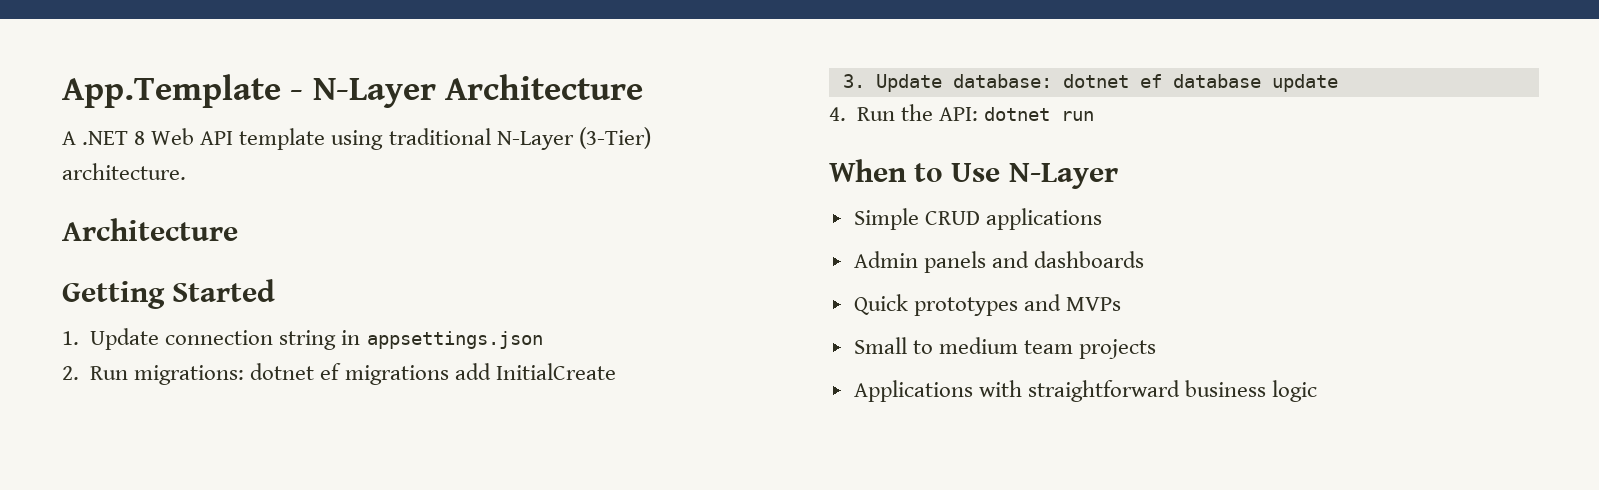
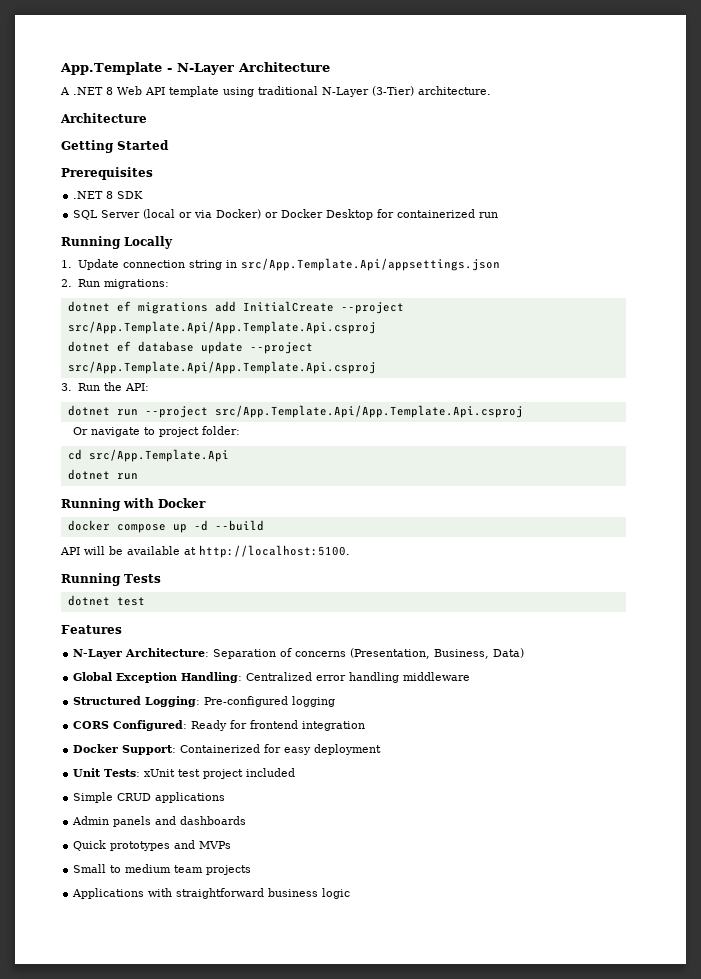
+ Prerequisites
+ .NET 8 SDK
+ SQL Server (local or via Docker) or Docker Desktop for containerized run
+ Running Locally
- 1. Update connection string in appsettings.json
+ 1. Update connection string in src/App.Template.Api/appsettings.json
- 2. Run migrations: dotnet ef migrations add InitialCreate
- 3. Update database: dotnet ef database update
- 4. Run the API: dotnet run
- When to Use N-Layer
+ 2. Run migrations:
+ dotnet ef migrations add InitialCreate --project src/App.Template.Api/App.Template.Api.csproj
+ dotnet ef database update --project src/App.Template.Api/App.Template.Api.csproj
+ 3. Run the API:
+ dotnet run --project src/App.Template.Api/App.Template.Api.csproj
+ Or navigate to project folder:
+ cd src/App.Template.Api
+ dotnet run
+ Running with Docker
+ docker compose up -d --build
+ API will be available at http://localhost:5100.
+ Running Tests
+ dotnet test
+ Features
+ N-Layer Architecture: Separation of concerns (Presentation, Business, Data)
+ Global Exception Handling: Centralized error handling middleware
+ Structured Logging: Pre-configured logging
+ CORS Configured: Ready for frontend integration
+ Docker Support: Containerized for easy deployment
+ Unit Tests: xUnit test project included

